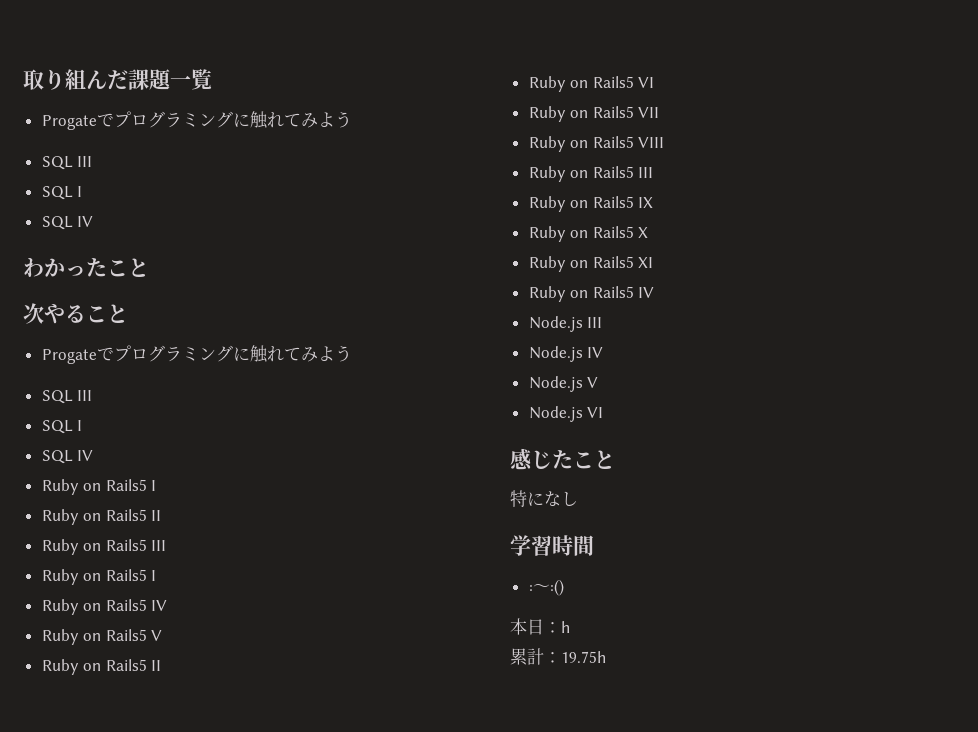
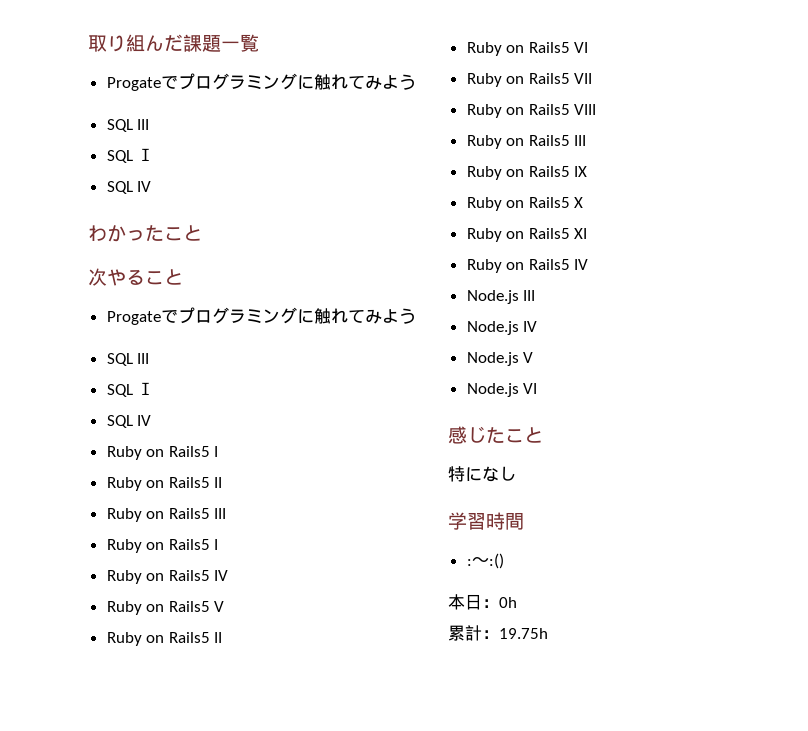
- 本日：h
+ 本日：0h

